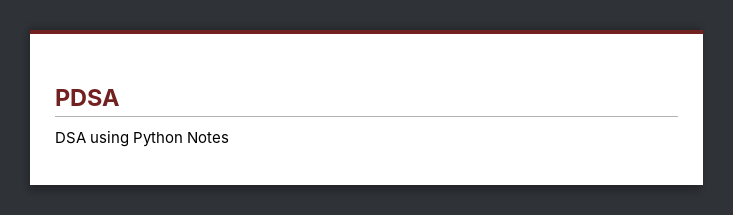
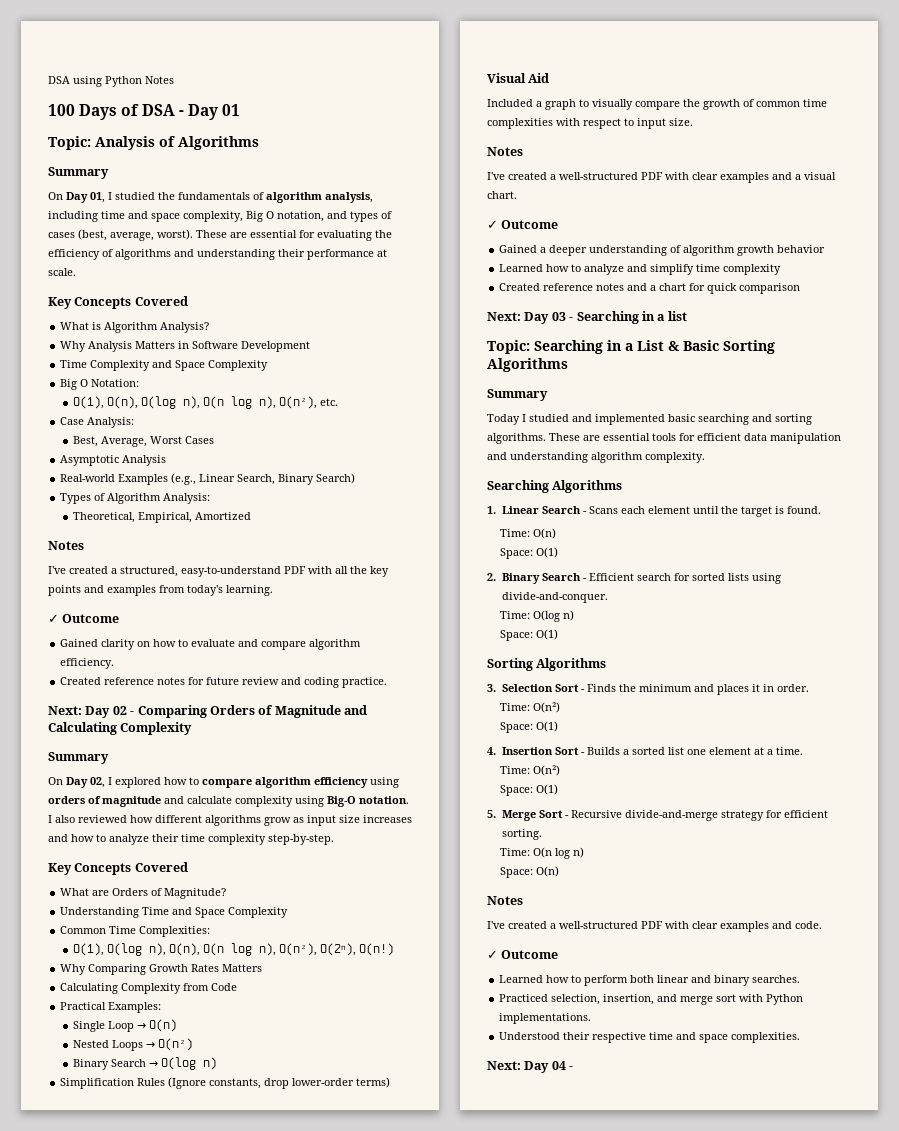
- PDSA
+ 100 Days of DSA - Day 01
+ Topic: Analysis of Algorithms
+ Summary
+ On Day 01, I studied the fundamentals of algorithm analysis, including time and space complexity, Big O notation, and types of cases (best, average, worst). These are essential for evaluating the efficiency of algorithms and understanding their performance at scale.
+ Key Concepts Covered
+ What is Algorithm Analysis?
+ Why Analysis Matters in Software Development
+ Time Complexity and Space Complexity
+ Big O Notation:
+ O(1), O(n), O(log n), O(n log n), O(n²), etc.
+ Case Analysis:
+ Best, Average, Worst Cases
+ Asymptotic Analysis
+ Real-world Examples (e.g., Linear Search, Binary Search)
+ Types of Algorithm Analysis:
+ Theoretical, Empirical, Amortized
+ Notes
+ I've created a structured, easy-to-understand PDF with all the key points and examples from today's learning.
+ ✓ Outcome
+ Gained clarity on how to evaluate and compare algorithm efficiency.
+ Created reference notes for future review and coding practice.
+ Next: Day 02 - Comparing Orders of Magnitude and Calculating Complexity
+ Summary
+ On Day 02, I explored how to compare algorithm efficiency using orders of magnitude and calculate complexity using Big-O notation. I also reviewed how different algorithms grow as input size increases and how to analyze their time complexity step-by-step.
+ Key Concepts Covered
+ What are Orders of Magnitude?
+ Understanding Time and Space Complexity
+ Common Time Complexities:
+ O(1), O(log n), O(n), O(n log n), O(n²), O(2ⁿ), O(n!)
+ Why Comparing Growth Rates Matters
+ Calculating Complexity from Code
+ Practical Examples:
+ Single Loop → O(n)
+ Nested Loops → O(n²)
+ Binary Search → O(log n)
+ Simplification Rules (Ignore constants, drop lower-order terms)
+ Visual Aid
+ Included a graph to visually compare the growth of common time complexities with respect to input size.
+ Notes
+ I've created a well-structured PDF with clear examples and a visual chart.
+ ✓ Outcome
+ Gained a deeper understanding of algorithm growth behavior
+ Learned how to analyze and simplify time complexity
+ Created reference notes and a chart for quick comparison
+ Next: Day 03 - Searching in a list
+ Topic: Searching in a List & Basic Sorting Algorithms
+ Summary
+ Today I studied and implemented basic searching and sorting algorithms. These are essential tools for efficient data manipulation and understanding algorithm complexity.
+ Searching Algorithms
+ 1. Linear Search - Scans each element until the target is found.
+ Time: O(n)
+ Space: O(1)
+ 2. Binary Search - Efficient search for sorted lists using divide-and-conquer.
+ Time: O(log n)
+ Space: O(1)
+ Sorting Algorithms
+ 3. Selection Sort - Finds the minimum and places it in order.
+ Time: O(n²)
+ Space: O(1)
+ 4. Insertion Sort - Builds a sorted list one element at a time.
+ Time: O(n²)
+ Space: O(1)
+ 5. Merge Sort - Recursive divide-and-merge strategy for efficient sorting.
+ Time: O(n log n)
+ Space: O(n)
+ Notes
+ I've created a well-structured PDF with clear examples and code.
+ ✓ Outcome
+ Learned how to perform both linear and binary searches.
+ Practiced selection, insertion, and merge sort with Python implementations.
+ Understood their respective time and space complexities.
+ Next: Day 04 -

